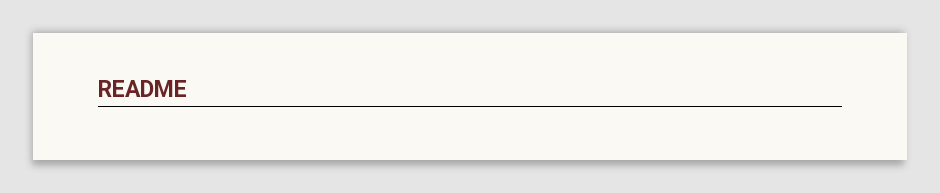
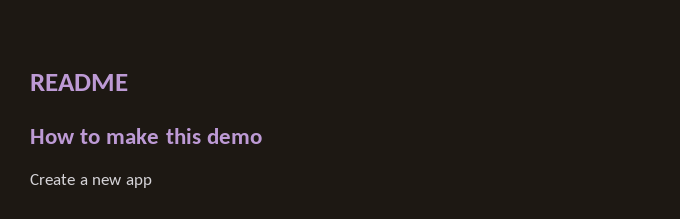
+ How to make this demo
+ Create a new app

